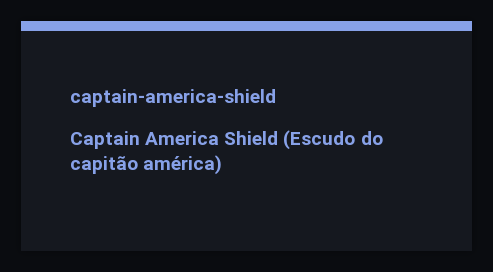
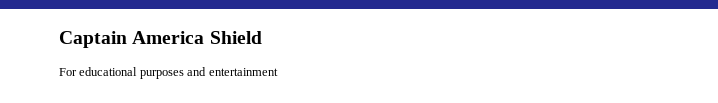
- captain-america-shield
- Captain America Shield (Escudo do capitão américa)
+ Captain America Shield
+ For educational purposes and entertainment

